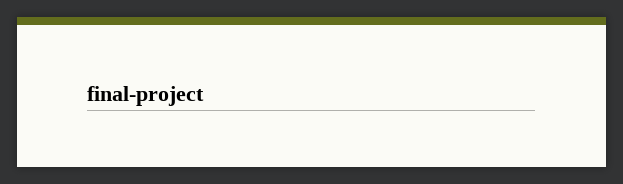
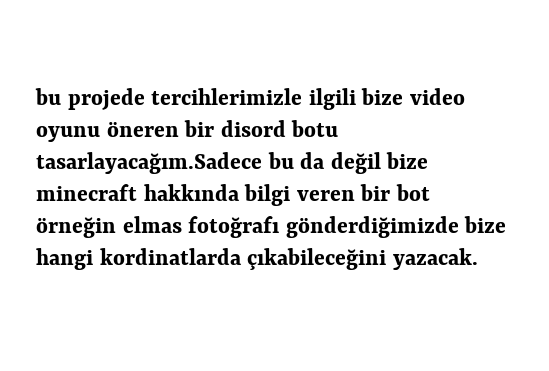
- final-project
+ bu projede tercihlerimizle ilgili bize video oyunu öneren bir disord botu tasarlayacağım.Sadece bu da değil bize minecraft hakkında bilgi veren bir bot örneğin elmas fotoğrafı gönderdiğimizde bize hangi kordinatlarda çıkabileceğini yazacak.

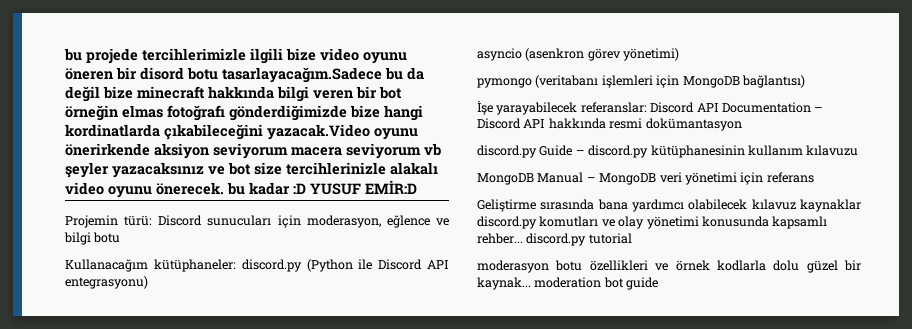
- bu projede tercihlerimizle ilgili bize video oyunu öneren bir disord botu tasarlayacağım.Sadece bu da değil bize minecraft hakkında bilgi veren bir bot örneğin elmas fotoğrafı gönderdiğimizde bize hangi kordinatlarda çıkabileceğini yazacak.
+ bu projede tercihlerimizle ilgili bize video oyunu öneren bir disord botu tasarlayacağım.Sadece bu da değil bize minecraft hakkında bilgi veren bir bot örneğin elmas fotoğrafı gönderdiğimizde bize hangi kordinatlarda çıkabileceğini yazacak.Video oyunu önerirkende aksiyon seviyorum macera seviyorum vb şeyler yazacaksınız ve bot size tercihlerinizle alakalı video oyunu önerecek. bu kadar :D YUSUF EMİR:D
+ Projemin türü: Discord sunucuları için moderasyon, eğlence ve bilgi botu
+ Kullanacağım kütüphaneler: discord.py (Python ile Discord API entegrasyonu)
+ asyncio (asenkron görev yönetimi)
+ pymongo (veritabanı işlemleri için MongoDB bağlantısı)
+ İşe yarayabilecek referanslar: Discord API Documentation – Discord API hakkında resmi dokümantasyon
+ discord.py Guide – discord.py kütüphanesinin kullanım kılavuzu
+ MongoDB Manual – MongoDB veri yönetimi için referans
+ Geliştirme sırasında bana yardımcı olabilecek kılavuz kaynaklar discord.py komutları ve olay yönetimi konusunda kapsamlı rehber... discord.py tutorial
+ moderasyon botu özellikleri ve örnek kodlarla dolu güzel bir kaynak... moderation bot guide

